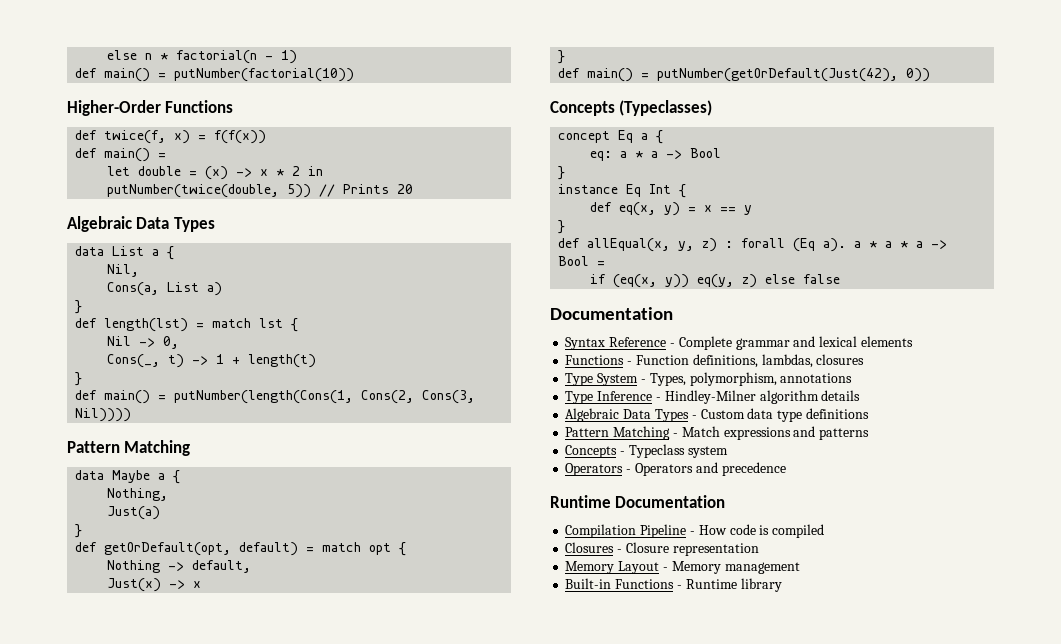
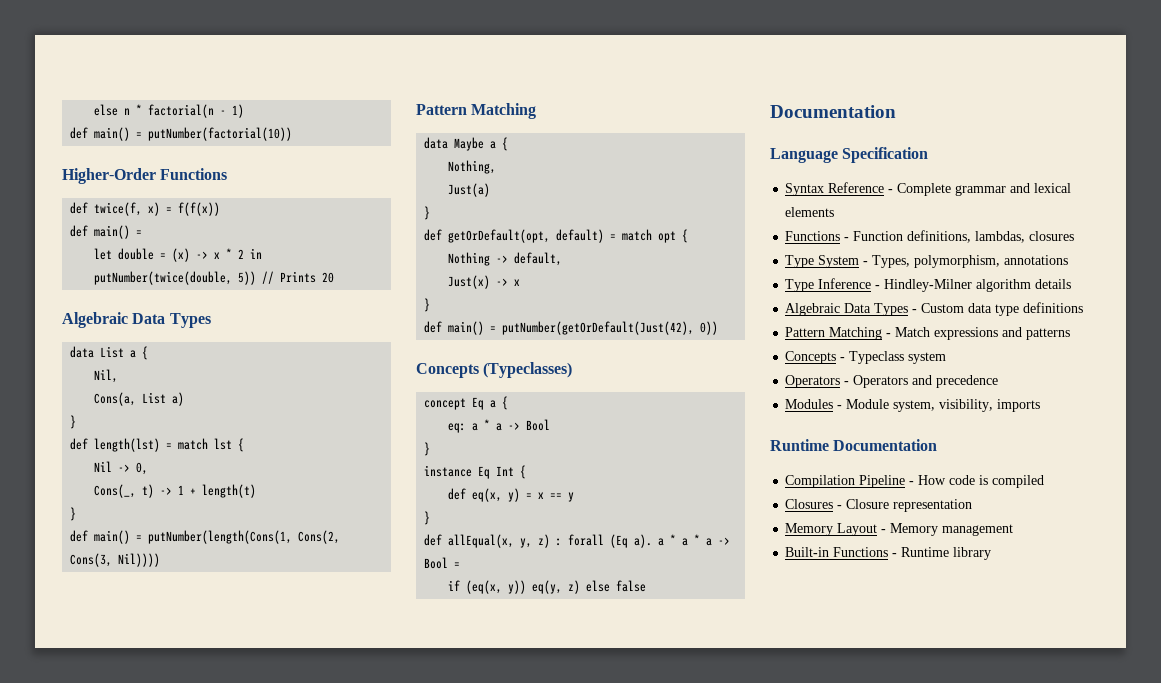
+ Language Specification
+ Modules - Module system, visibility, imports

